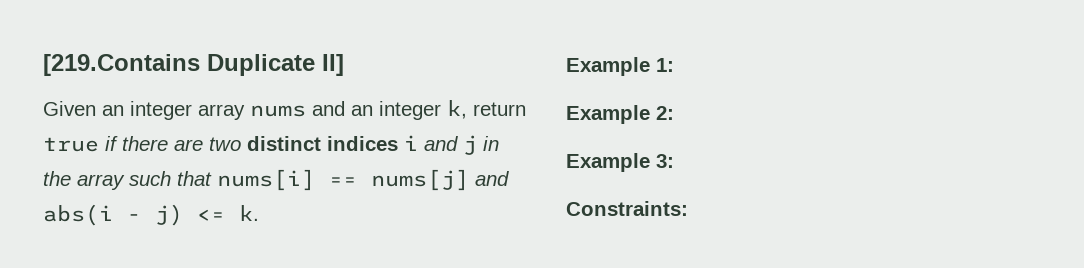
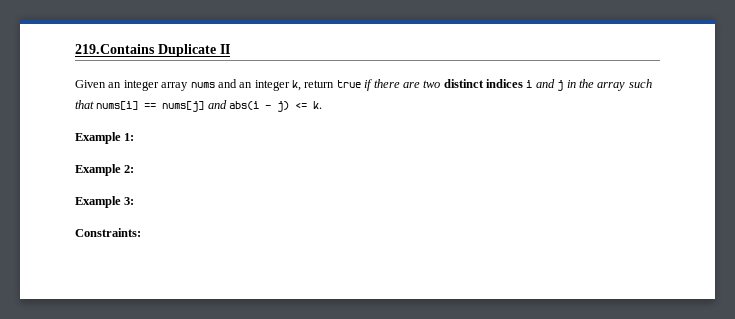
- [219.Contains Duplicate II]
+ 219.Contains Duplicate II

